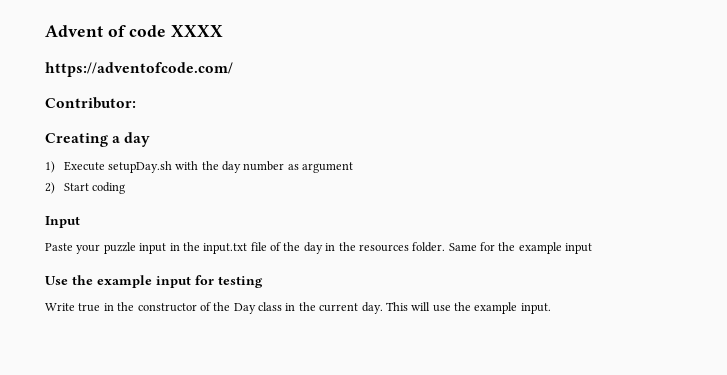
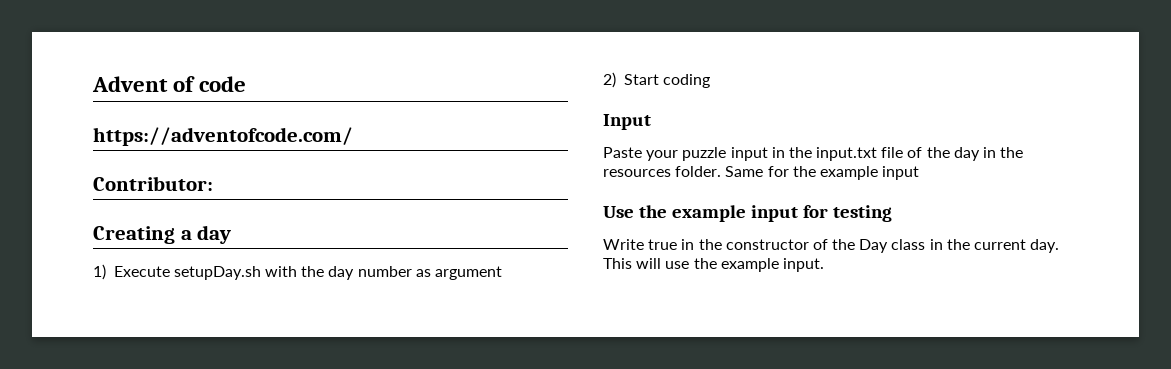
- Advent of code XXXX
+ Advent of code

